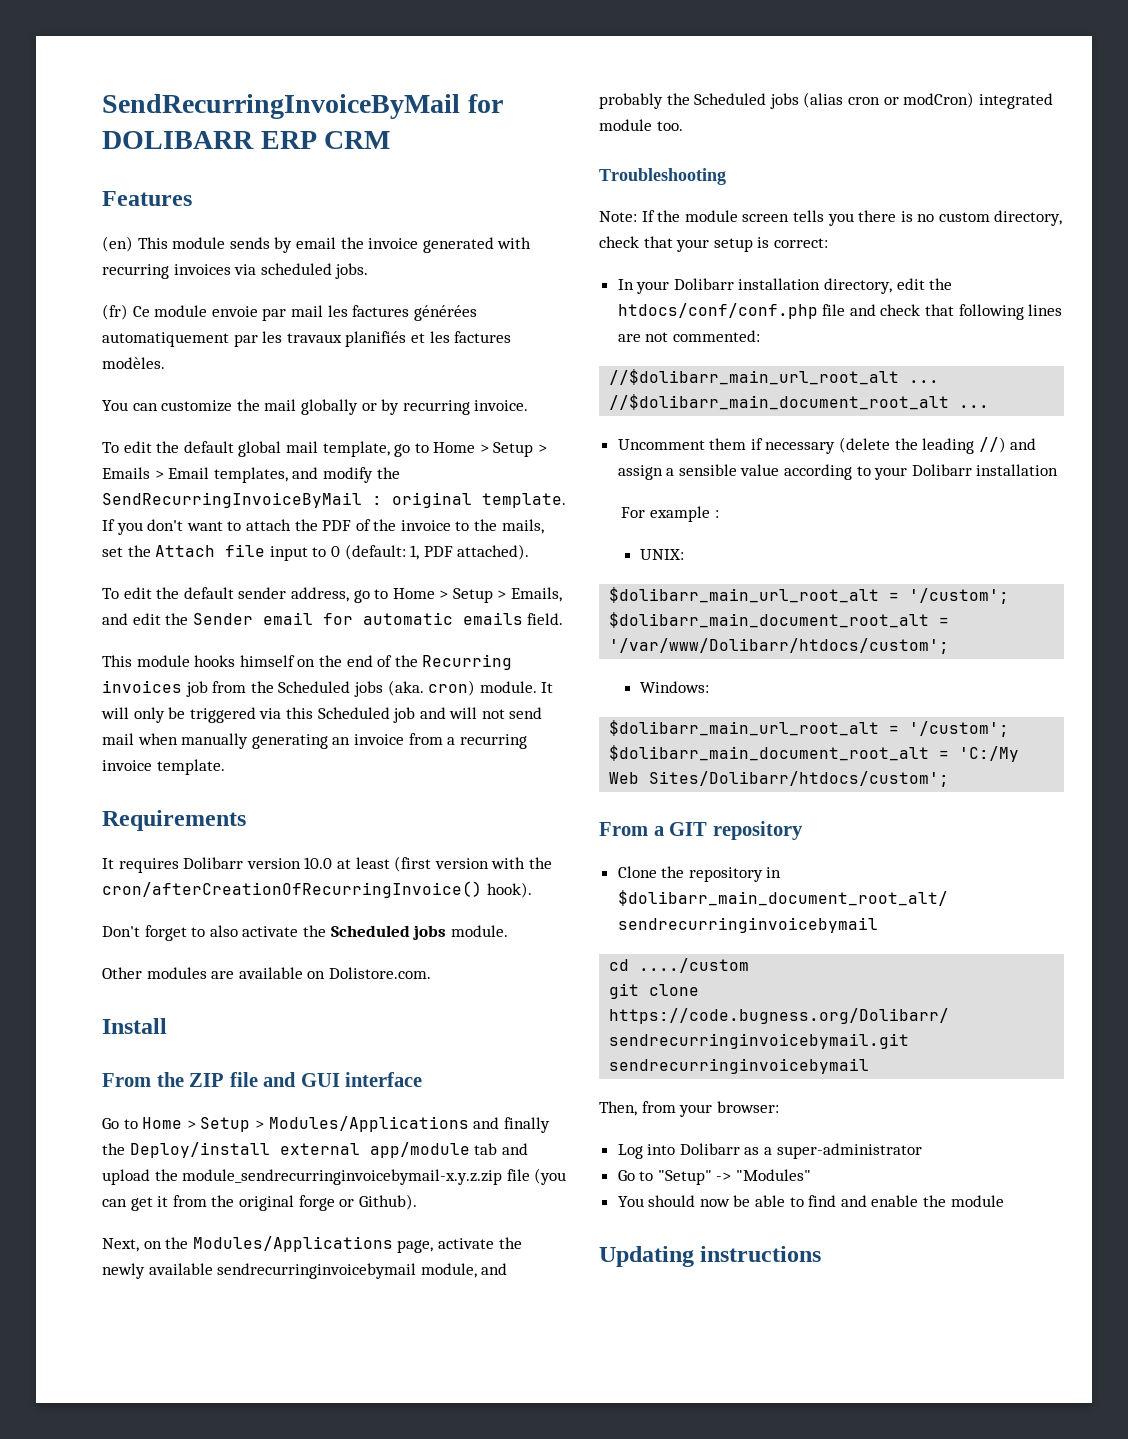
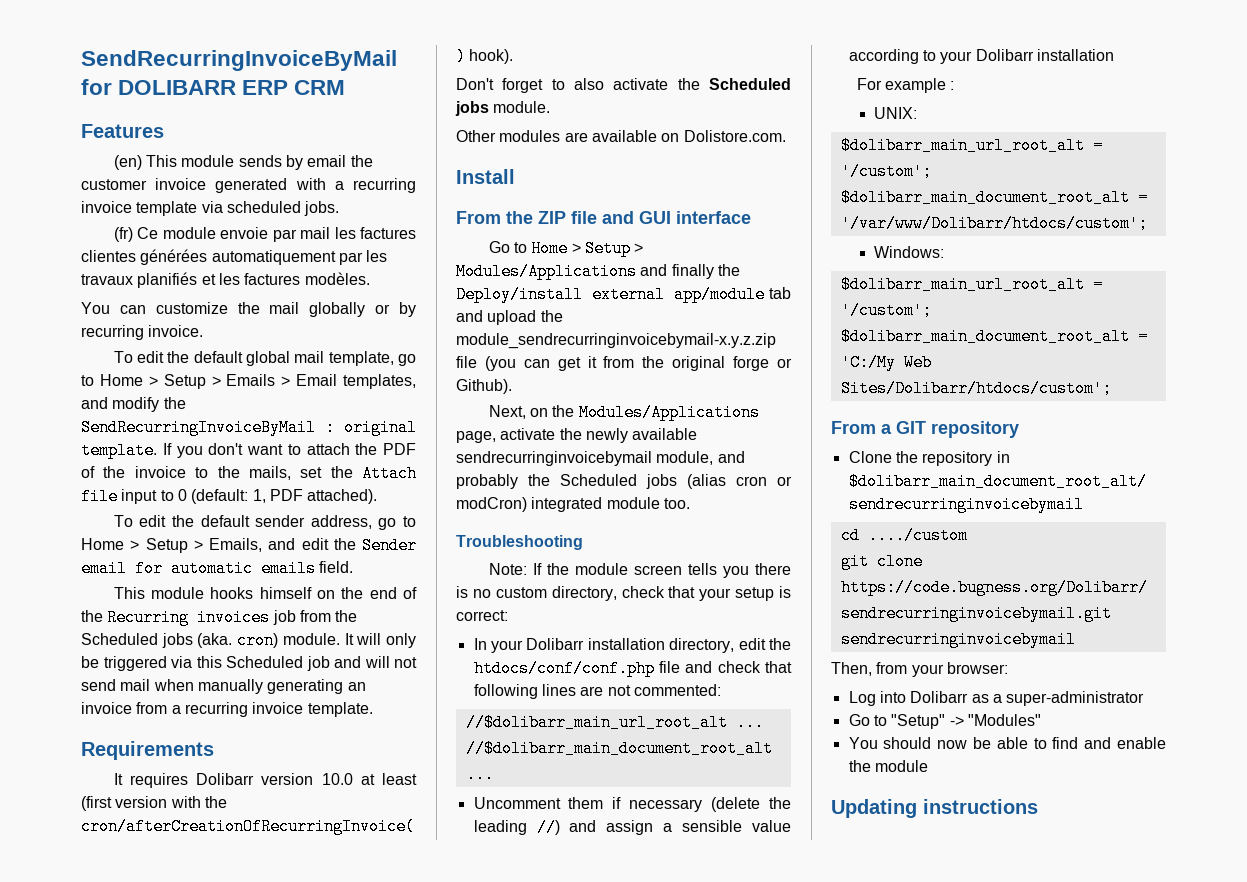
- (en) This module sends by email the invoice generated with recurring invoices via scheduled jobs.
+ (en) This module sends by email the customer invoice generated with a recurring invoice template via scheduled jobs.
- (fr) Ce module envoie par mail les factures générées automatiquement par les travaux planifiés et les factures modèles.
+ (fr) Ce module envoie par mail les factures clientes générées automatiquement par les travaux planifiés et les factures modèles.

